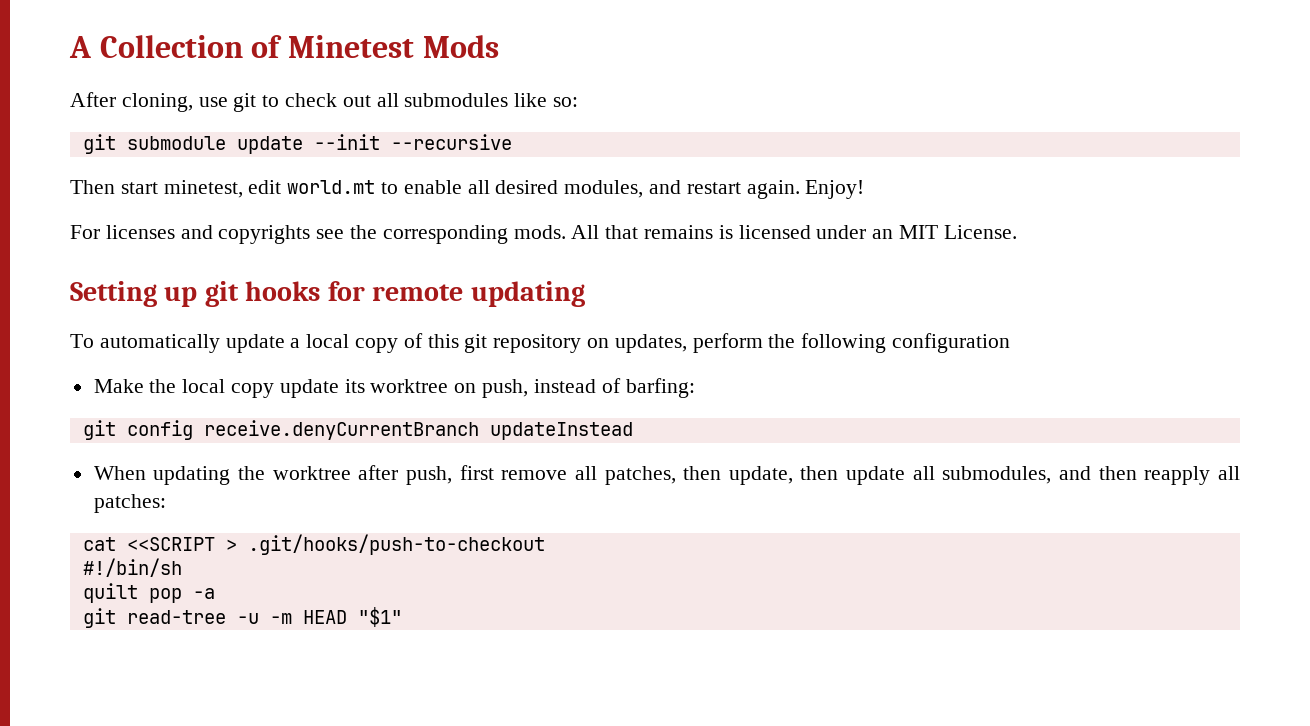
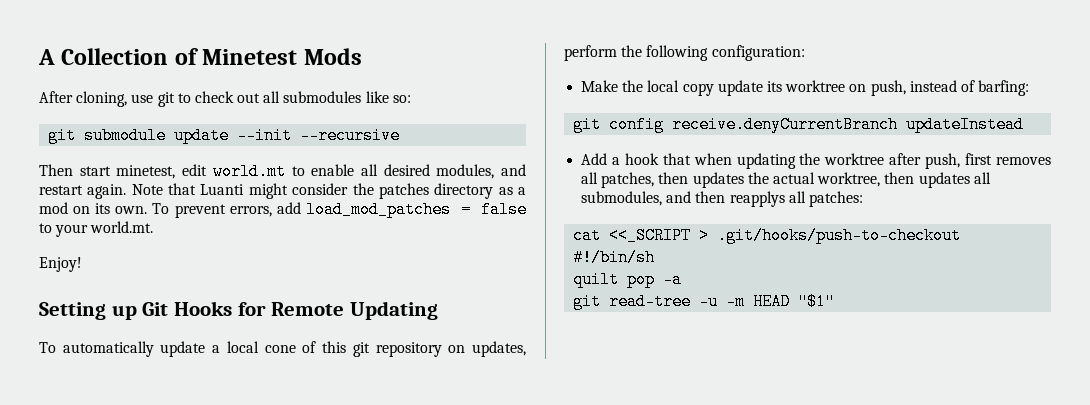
+ Note that Luanti might consider the patches directory as a mod on its own. To prevent errors, add load_mod_patches = false to your world.mt.
  Enjoy!
- For licenses and copyrights see the corresponding mods. All that remains is licensed under an MIT License.
- Setting up git hooks for remote updating
+ Setting up Git Hooks for Remote Updating
- To automatically update a local copy of this git repository on updates, perform the following configuration
+ To automatically update a local cone of this git repository on updates, perform the following configuration:
- When updating the worktree after push, first remove all patches, then update, then update all submodules, and then reapply all patches:
+ Add a hook that when updating the worktree after push, first removes all patches, then updates the actual worktree, then updates all submodules, and then reapplys all patches:
- cat <<SCRIPT > .git/hooks/push-to-checkout
+ cat <<_SCRIPT > .git/hooks/push-to-checkout

